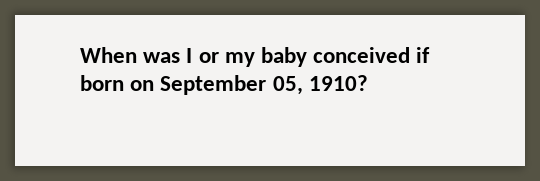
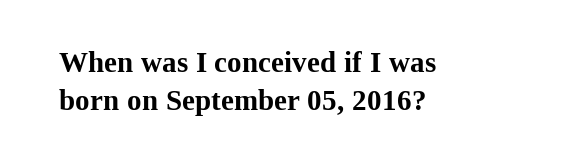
- When was I or my baby conceived if born on September 05, 1910?
+ When was I conceived if I was born on September 05, 2016?

